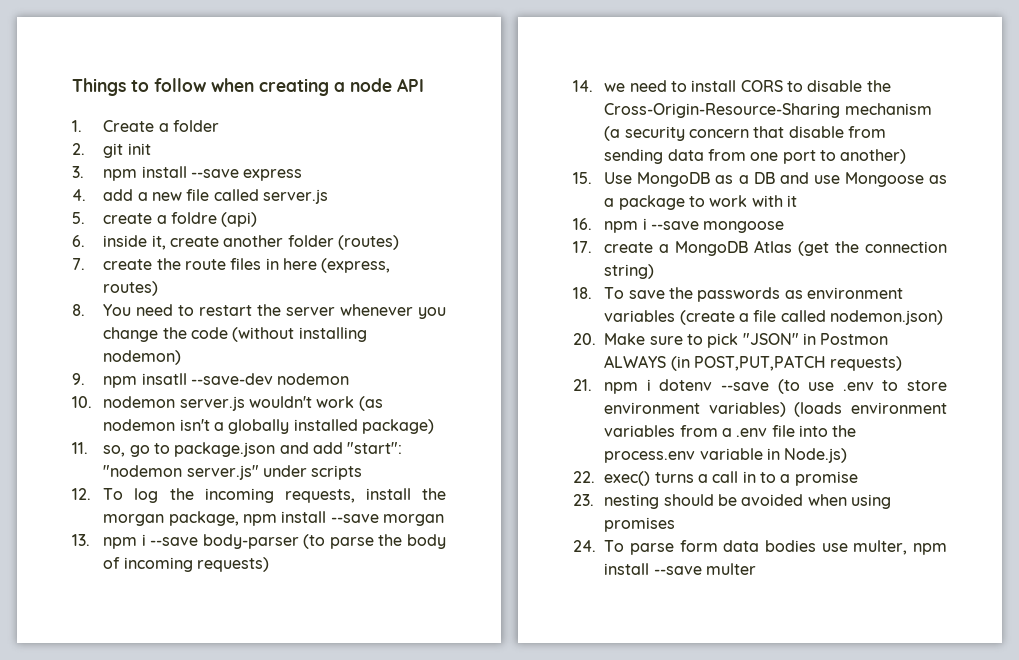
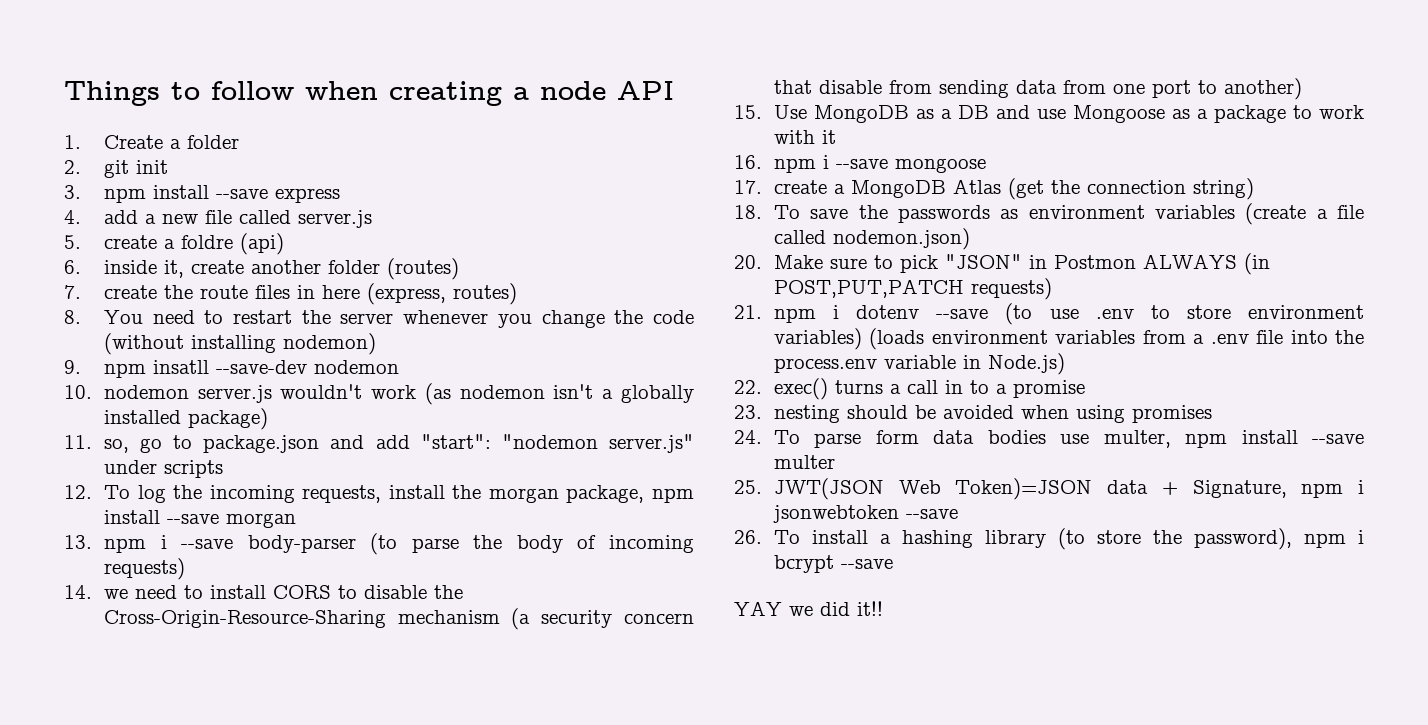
+ 25. JWT(JSON Web Token)=JSON data + Signature, npm i jsonwebtoken --save
+ 26. To install a hashing library (to store the password), npm i bcrypt --save
+ YAY we did it!!

